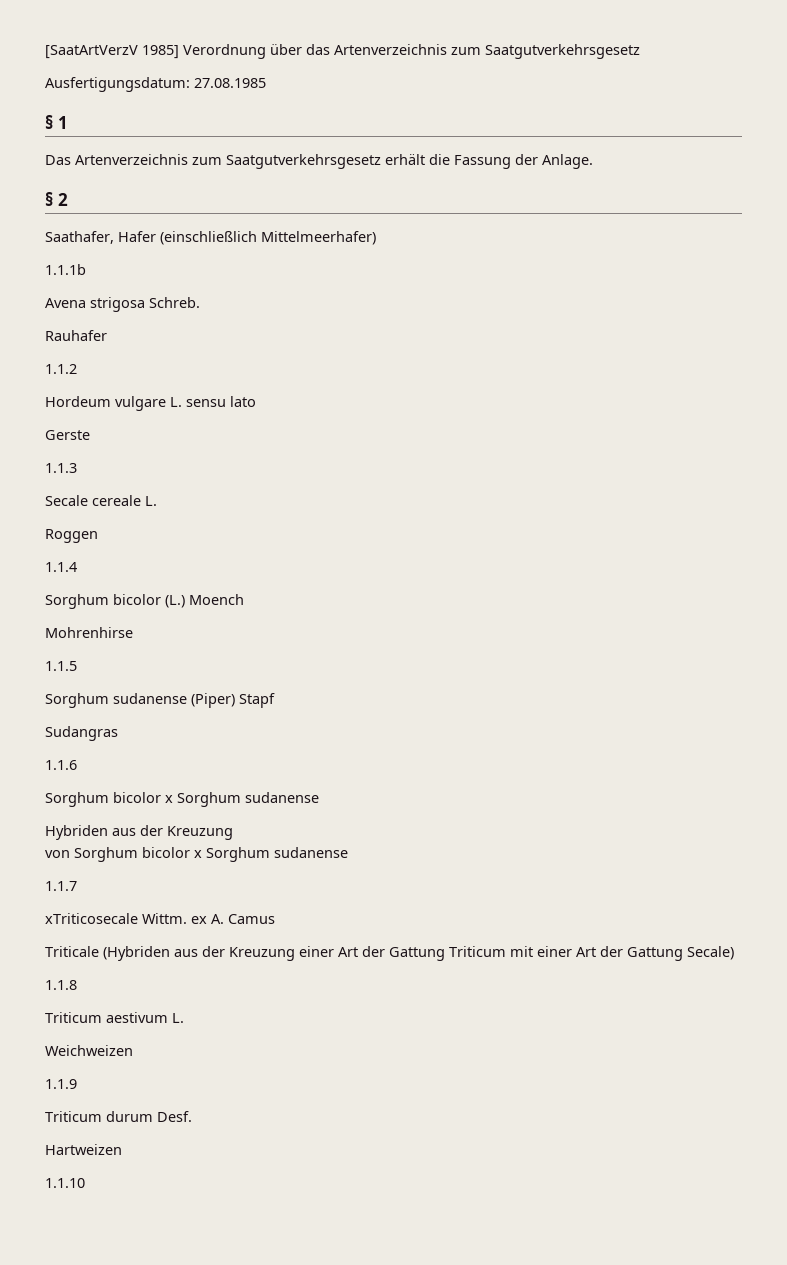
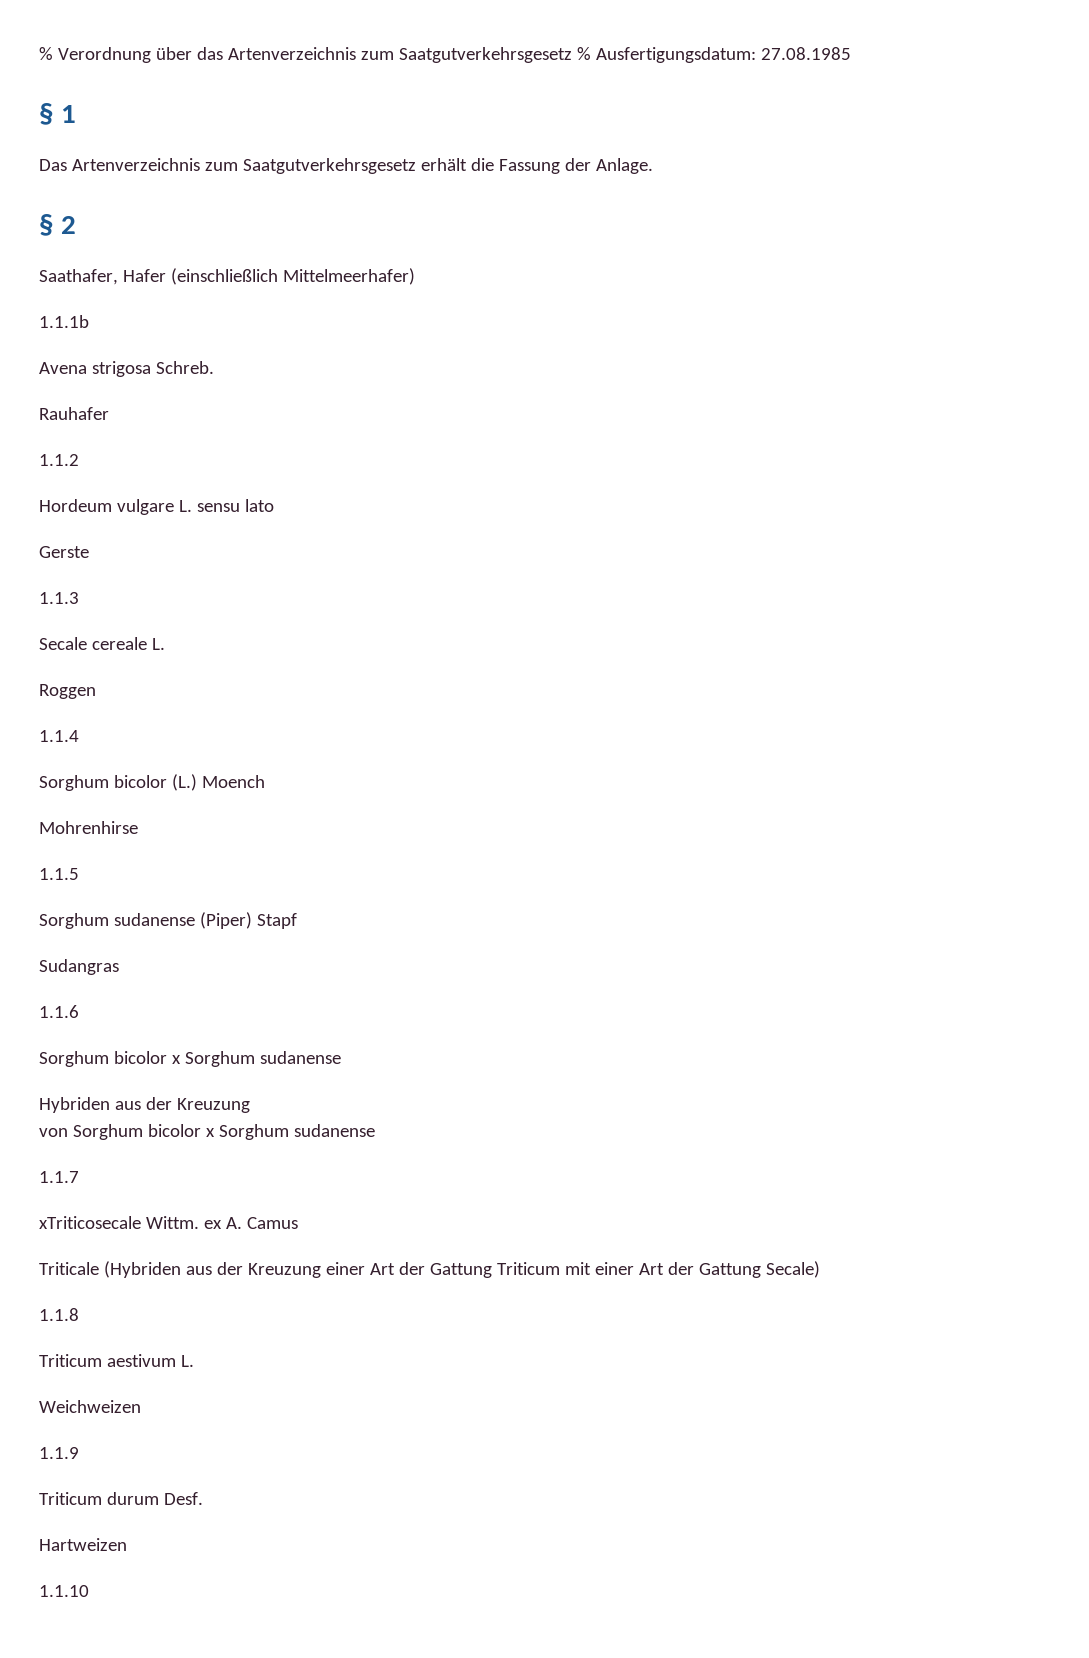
- [SaatArtVerzV 1985] Verordnung über das Artenverzeichnis zum Saatgutverkehrsgesetz
- Ausfertigungsdatum: 27.08.1985
+ % Verordnung über das Artenverzeichnis zum Saatgutverkehrsgesetz % Ausfertigungsdatum: 27.08.1985

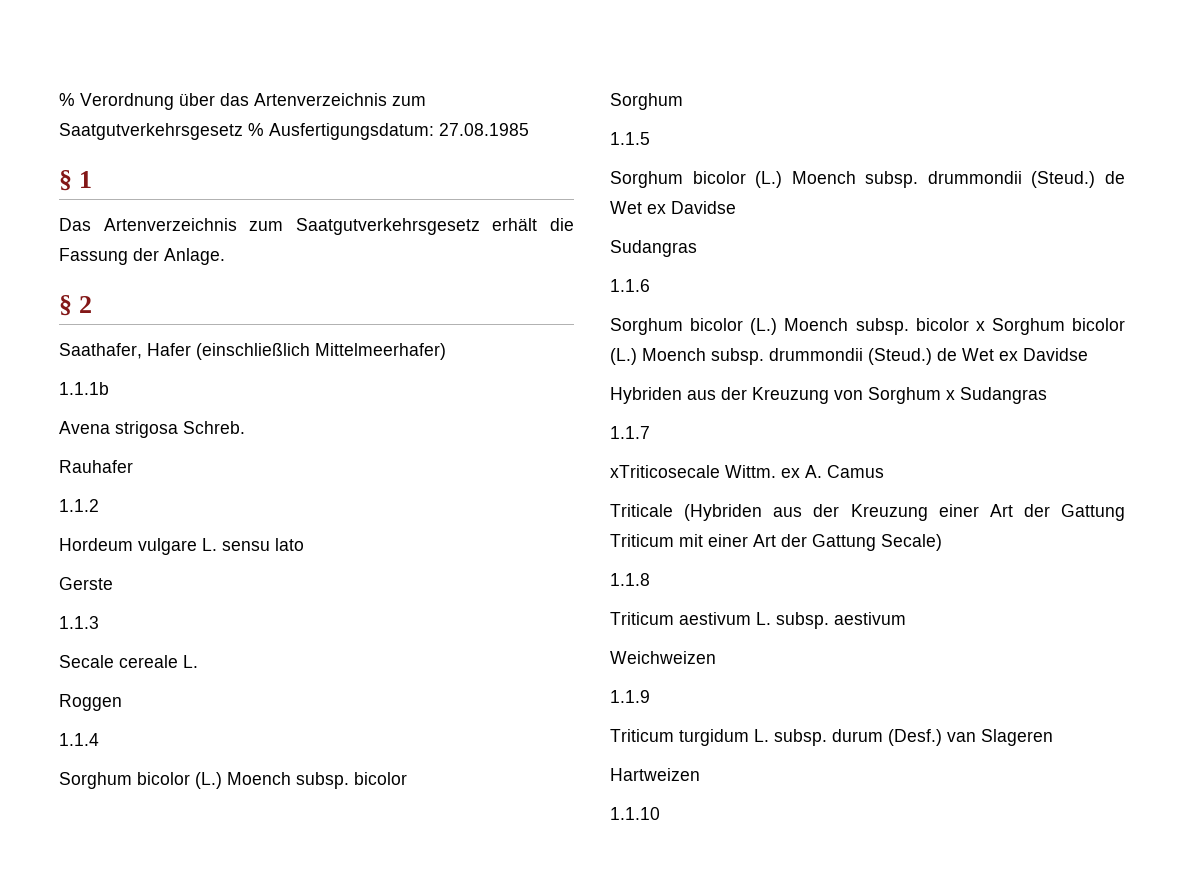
  1.1.4
- Sorghum bicolor (L.) Moench
- Mohrenhirse
+ Sorghum bicolor (L.) Moench subsp. bicolor
+ Sorghum
  1.1.5
- Sorghum sudanense (Piper) Stapf
+ Sorghum bicolor (L.) Moench subsp. drummondii (Steud.) de Wet ex Davidse
  Sudangras
  1.1.6
- Sorghum bicolor x Sorghum sudanense
+ Sorghum bicolor (L.) Moench subsp. bicolor x Sorghum bicolor (L.) Moench subsp. drummondii (Steud.) de Wet ex Davidse
- Hybriden aus der Kreuzung
- von Sorghum bicolor x Sorghum sudanense
+ Hybriden aus der Kreuzung von Sorghum x Sudangras
- Triticum aestivum L.
+ Triticum aestivum L. subsp. aestivum
- Triticum durum Desf.
+ Triticum turgidum L. subsp. durum (Desf.) van Slageren

